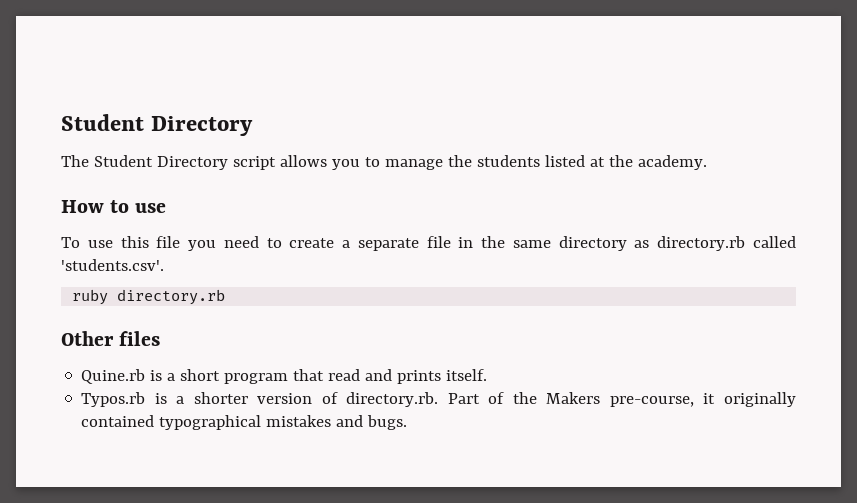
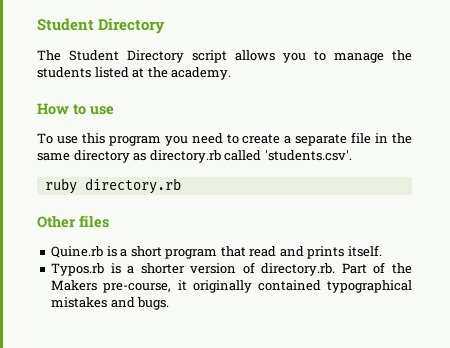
- To use this file you need to create a separate file in the same directory as directory.rb called 'students.csv'.
+ To use this program you need to create a separate file in the same directory as directory.rb called 'students.csv'.

